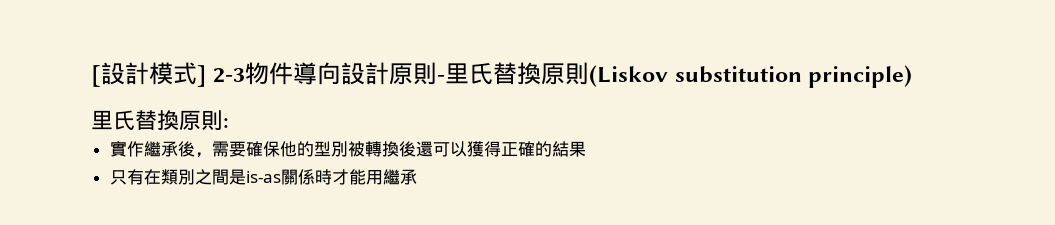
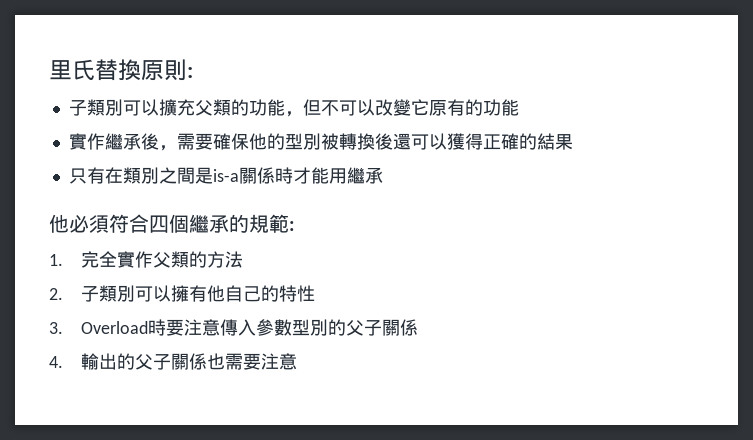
- [設計模式] 2-3物件導向設計原則-里氏替換原則(Liskov substitution principle)
  里氏替換原則:
+ 子類別可以擴充父類的功能，但不可以改變它原有的功能
- 只有在類別之間是is-as關係時才能用繼承
+ 只有在類別之間是is-a關係時才能用繼承
+ 他必須符合四個繼承的規範:
+ 1.完全實作父類的方法
+ 2.子類別可以擁有他自己的特性
+ 3. Overload時要注意傳入參數型別的父子關係
+ 4.輸出的父子關係也需要注意

